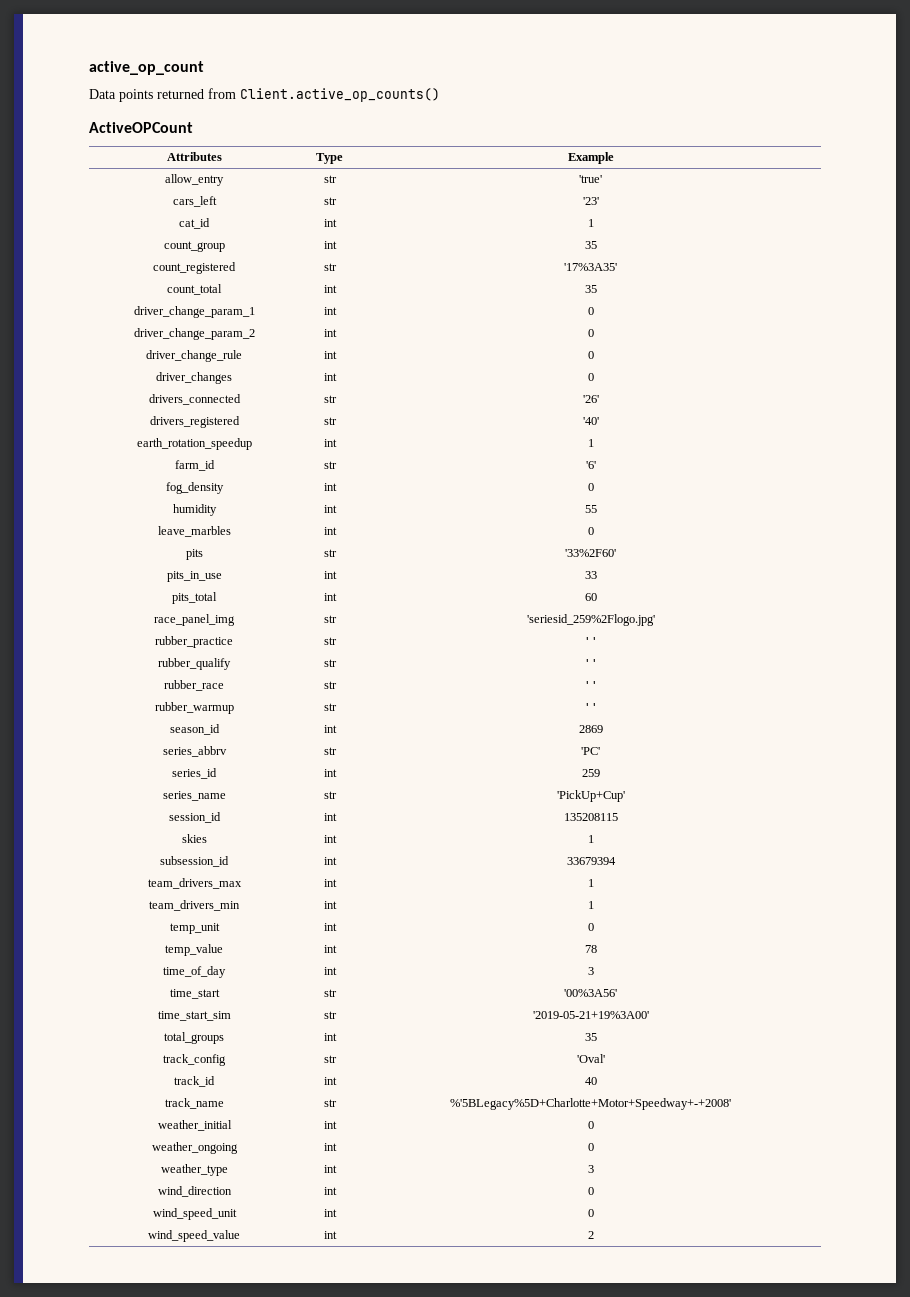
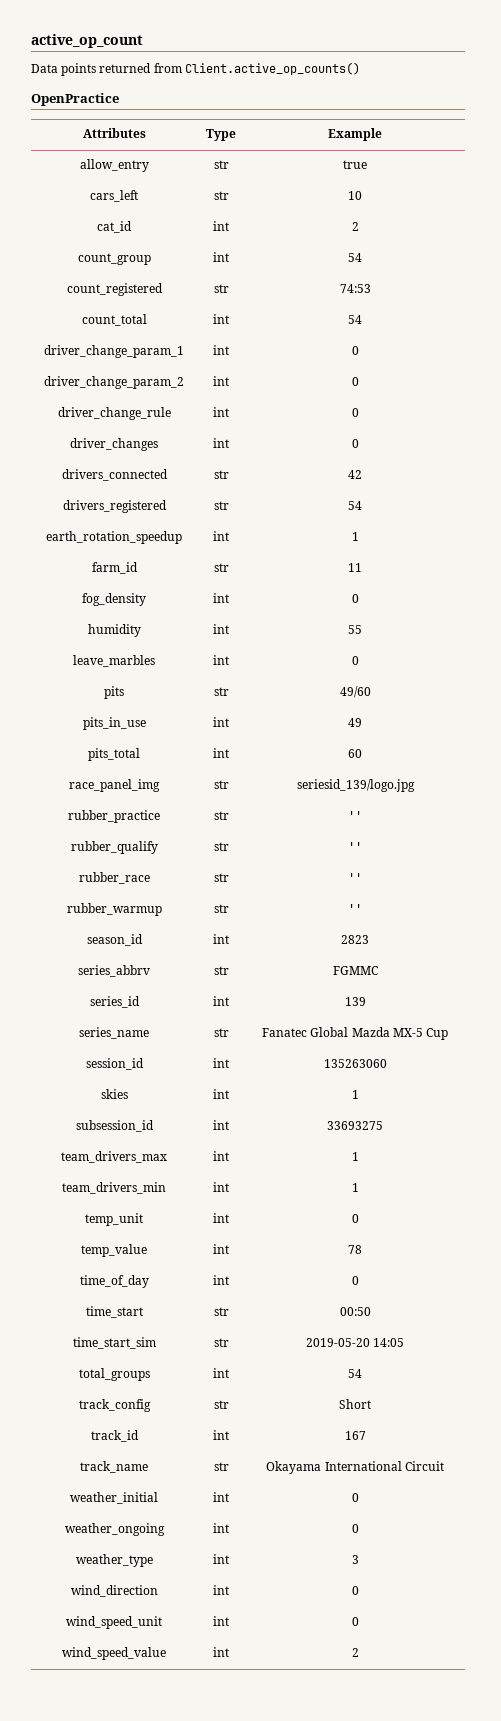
- ActiveOPCount
+ OpenPractice
- allow_entry | str | 'true'
+ allow_entry | str | true
- cars_left | str | '23'
+ cars_left | str | 10
- cat_id | int | 1
+ cat_id | int | 2
- count_group | int | 35
+ count_group | int | 54
- count_registered | str | '17%3A35'
+ count_registered | str | 74:53
- count_total | int | 35
+ count_total | int | 54
- drivers_connected | str | '26'
+ drivers_connected | str | 42
- drivers_registered | str | '40'
+ drivers_registered | str | 54
- farm_id | str | '6'
+ farm_id | str | 11
- pits | str | '33%2F60'
+ pits | str | 49/60
- pits_in_use | int | 33
+ pits_in_use | int | 49
- race_panel_img | str | 'seriesid_259%2Flogo.jpg'
+ race_panel_img | str | seriesid_139/logo.jpg
- season_id | int | 2869
+ season_id | int | 2823
- series_abbrv | str | 'PC'
+ series_abbrv | str | FGMMC
- series_id | int | 259
+ series_id | int | 139
- series_name | str | 'PickUp+Cup'
+ series_name | str | Fanatec Global Mazda MX-5 Cup
- session_id | int | 135208115
+ session_id | int | 135263060
- subsession_id | int | 33679394
+ subsession_id | int | 33693275
- time_of_day | int | 3
+ time_of_day | int | 0
- time_start | str | '00%3A56'
+ time_start | str | 00:50
- time_start_sim | str | '2019-05-21+19%3A00'
+ time_start_sim | str | 2019-05-20 14:05
- total_groups | int | 35
+ total_groups | int | 54
- track_config | str | 'Oval'
+ track_config | str | Short
- track_id | int | 40
+ track_id | int | 167
- track_name | str | %'5BLegacy%5D+Charlotte+Motor+Speedway+-+2008'
+ track_name | str | Okayama International Circuit

